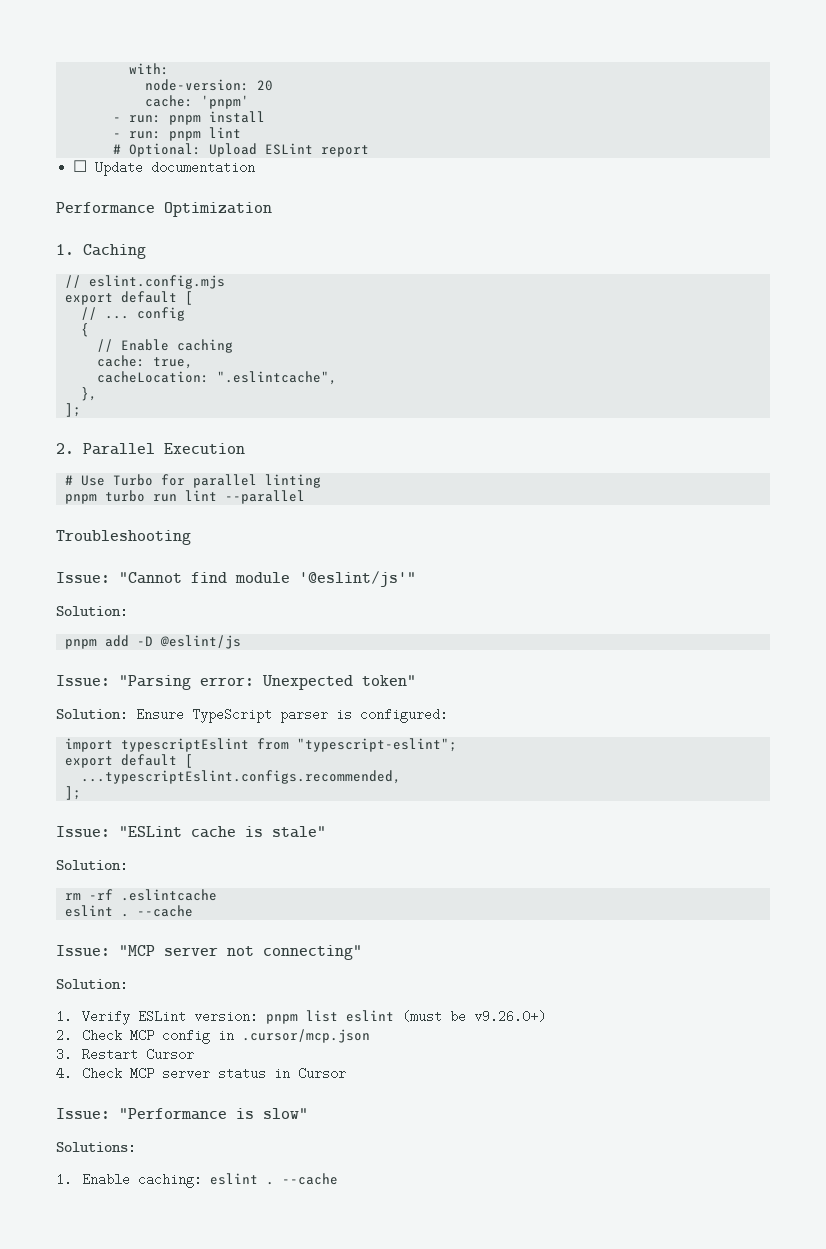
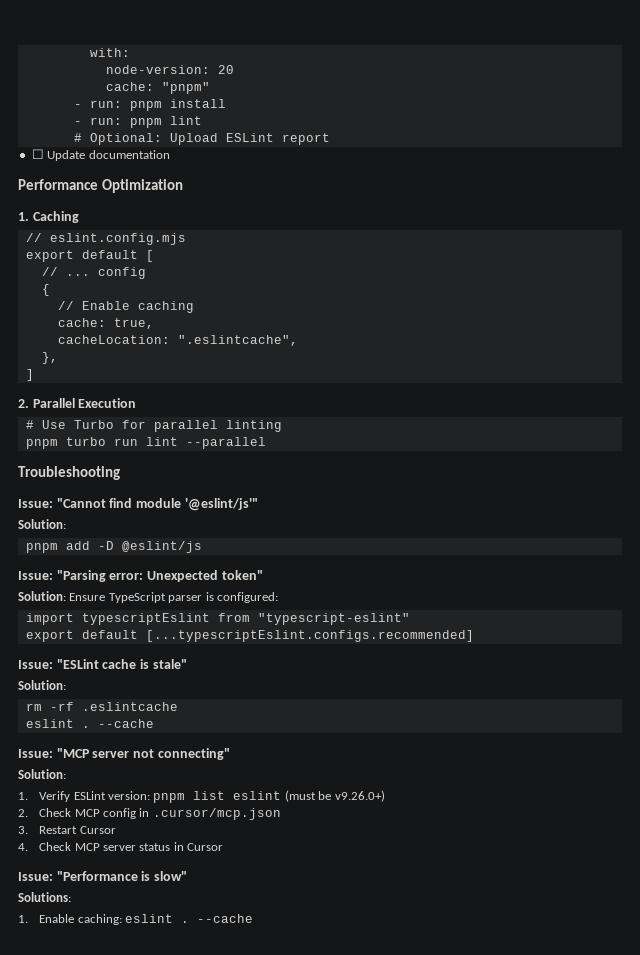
- cache: 'pnpm'
+ cache: "pnpm"
  },
- ];
+ ]
- import typescriptEslint from "typescript-eslint";
- export default [
- ...typescriptEslint.configs.recommended,
- ];
+ import typescriptEslint from "typescript-eslint"
+ export default [...typescriptEslint.configs.recommended]

